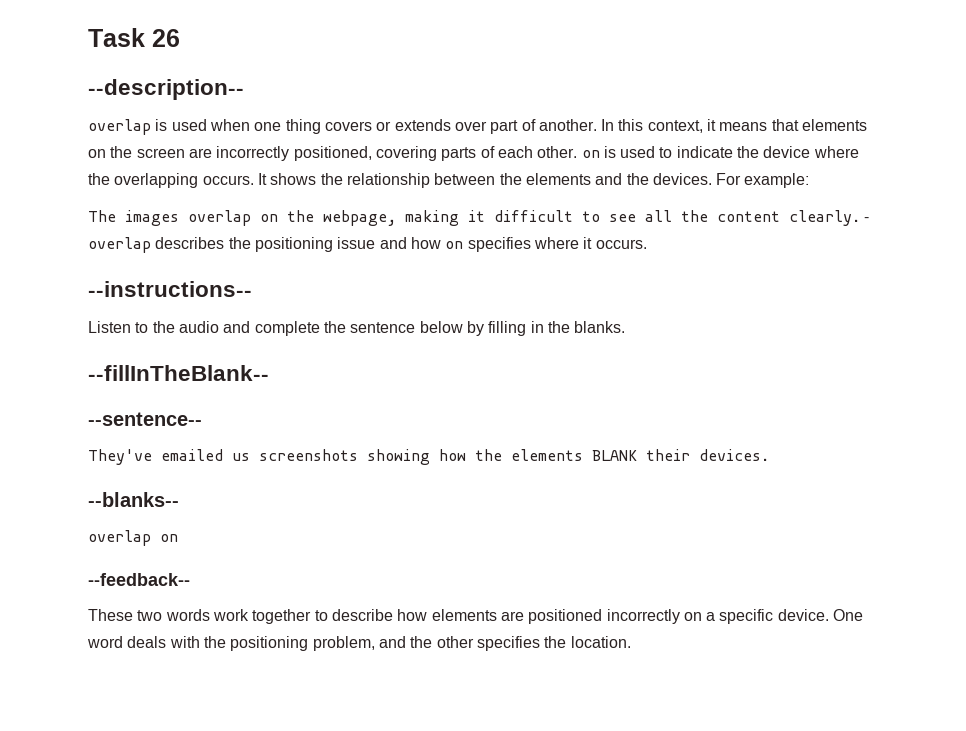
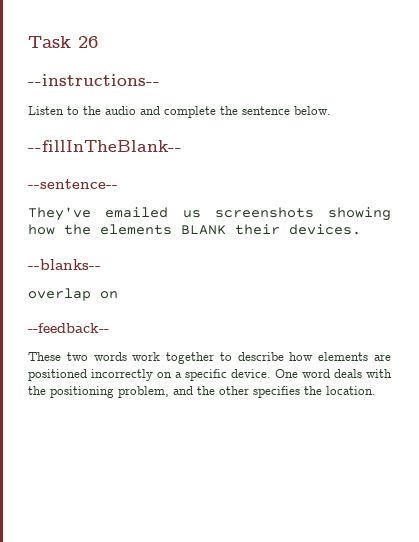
- --description--
- overlap is used when one thing covers or extends over part of another. In this context, it means that elements on the screen are incorrectly positioned, covering parts of each other. on is used to indicate the device where the overlapping occurs. It shows the relationship between the elements and the devices. For example:
- The images overlap on the webpage, making it difficult to see all the content clearly. - overlap describes the positioning issue and how on specifies where it occurs.
- Listen to the audio and complete the sentence below by filling in the blanks.
+ Listen to the audio and complete the sentence below.

